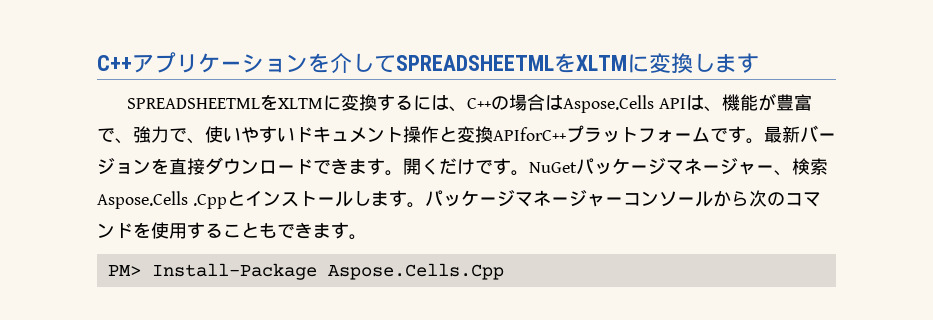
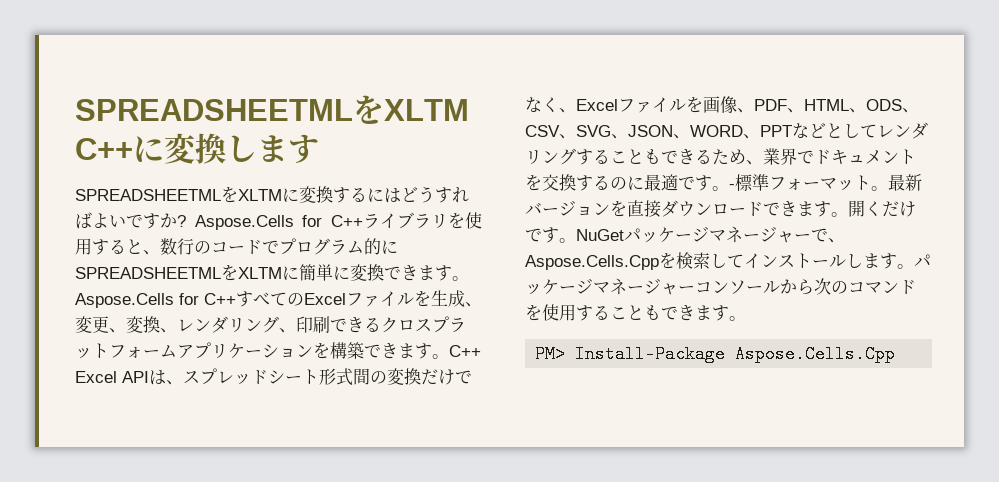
- C++アプリケーションを介してSPREADSHEETMLをXLTMに変換します
+ SPREADSHEETMLをXLTM C++に変換します
- SPREADSHEETMLをXLTMに変換するには、C++の場合はAspose.Cells APIは、機能が豊富で、強力で、使いやすいドキュメント操作と変換APIforC++プラットフォームです。
+ SPREADSHEETMLをXLTMに変換するにはどうすればよいですか? Aspose.Cells for C++ライブラリを使用すると、数行のコードでプログラム的にSPREADSHEETMLをXLTMに簡単に変換できます。Aspose.Cells for C++すべてのExcelファイルを生成、変更、変換、レンダリング、印刷できるクロスプラットフォームアプリケーションを構築できます。C++ Excel APIは、スプレッドシート形式間の変換だけでなく、Excelファイルを画像、PDF、HTML、ODS、CSV、SVG、JSON、WORD、PPTなどとしてレンダリングすることもできるため、業界でドキュメントを交換するのに最適です。-標準フォーマット。
- NuGetパッケージマネージャー、検索Aspose.Cells .Cppとインストールします。
+ NuGetパッケージマネージャーで、Aspose.Cells.Cppを検索してインストールします。

